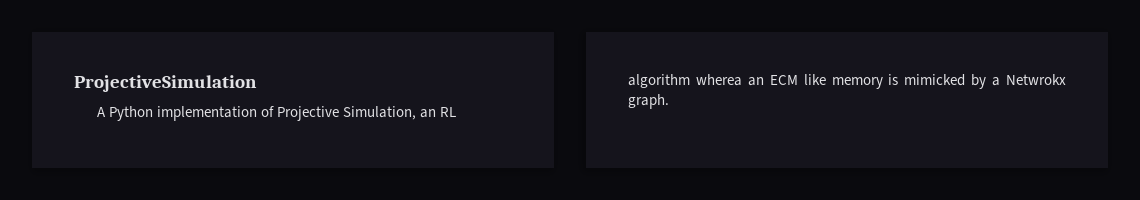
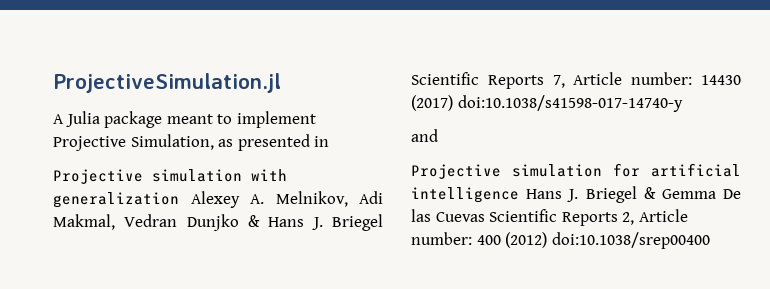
- ProjectiveSimulation
+ ProjectiveSimulation.jl
- A Python implementation of Projective Simulation, an RL algorithm wherea an ECM like memory is mimicked by a Netwrokx graph.
+ A Julia package meant to implement Projective Simulation, as presented in
+ Projective simulation with generalization Alexey A. Melnikov, Adi Makmal, Vedran Dunjko & Hans J. Briegel Scientific Reports 7, Article number: 14430 (2017) doi:10.1038/s41598-017-14740-y
+ and
+ Projective simulation for artificial intelligence Hans J. Briegel & Gemma De las Cuevas Scientific Reports 2, Article number: 400 (2012) doi:10.1038/srep00400

